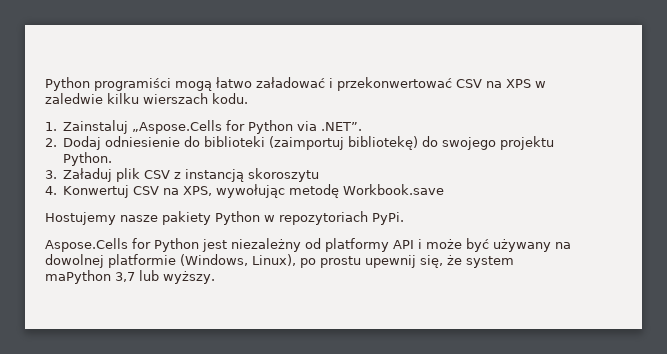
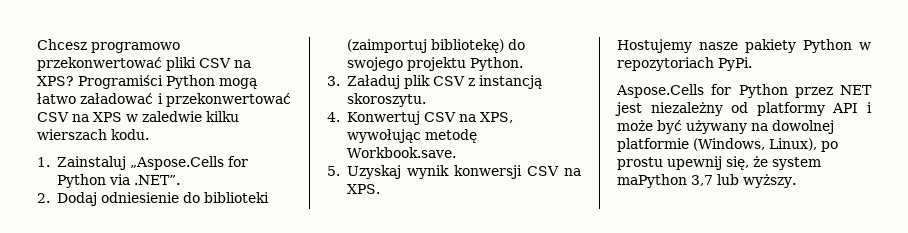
- Python programiści mogą łatwo załadować i przekonwertować CSV na XPS w zaledwie kilku wierszach kodu.
+ Chcesz programowo przekonwertować pliki CSV na XPS? Programiści Python mogą łatwo załadować i przekonwertować CSV na XPS w zaledwie kilku wierszach kodu.
- 3. Załaduj plik CSV z instancją skoroszytu
+ 3. Załaduj plik CSV z instancją skoroszytu.
- 4. Konwertuj CSV na XPS, wywołując metodę Workbook.save
+ 4. Konwertuj CSV na XPS, wywołując metodę Workbook.save.
+ 5. Uzyskaj wynik konwersji CSV na XPS.
- Aspose.Cells for Python jest niezależny od platformy API i może być używany na dowolnej platformie (Windows, Linux), po prostu upewnij się, że system maPython 3,7 lub wyższy.
+ Aspose.Cells for Python przez NET jest niezależny od platformy API i może być używany na dowolnej platformie (Windows, Linux), po prostu upewnij się, że system maPython 3,7 lub wyższy.

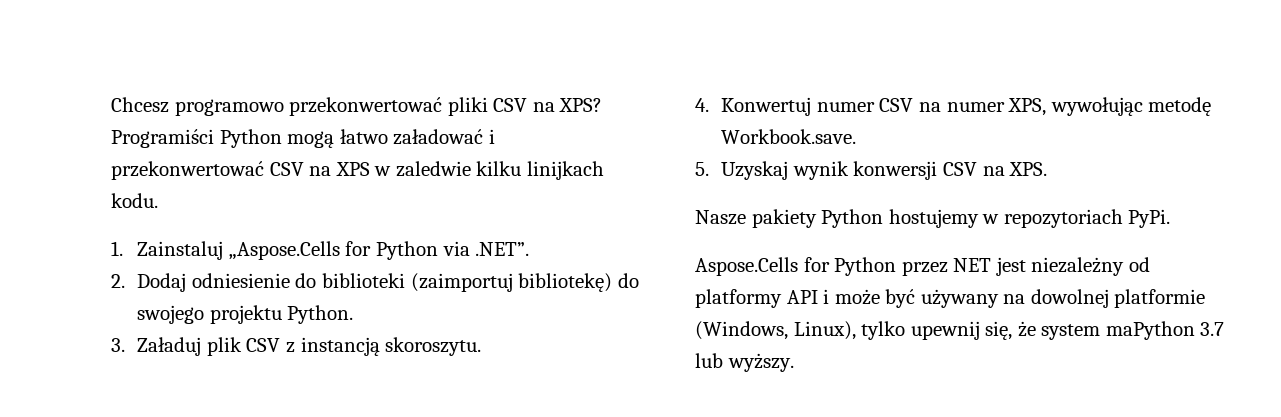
- Programiści Python mogą łatwo załadować i przekonwertować CSV na XPS w zaledwie kilku wierszach kodu.
+ Programiści Python mogą łatwo załadować i przekonwertować CSV na XPS w zaledwie kilku linijkach kodu.
- 4. Konwertuj CSV na XPS, wywołując metodę Workbook.save.
+ 4. Konwertuj numer CSV na numer XPS, wywołując metodę Workbook.save.
- Hostujemy nasze pakiety Python w repozytoriach PyPi.
+ Nasze pakiety Python hostujemy w repozytoriach PyPi.
- Aspose.Cells for Python przez NET jest niezależny od platformy API i może być używany na dowolnej platformie (Windows, Linux), po prostu upewnij się, że system maPython 3,7 lub wyższy.
+ Aspose.Cells for Python przez NET jest niezależny od platformy API i może być używany na dowolnej platformie (Windows, Linux), tylko upewnij się, że system maPython 3.7 lub wyższy.

